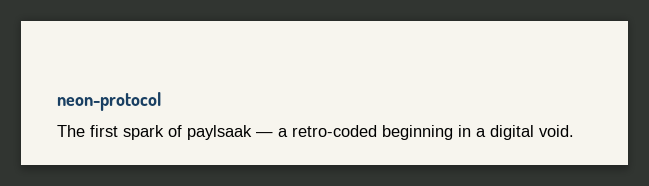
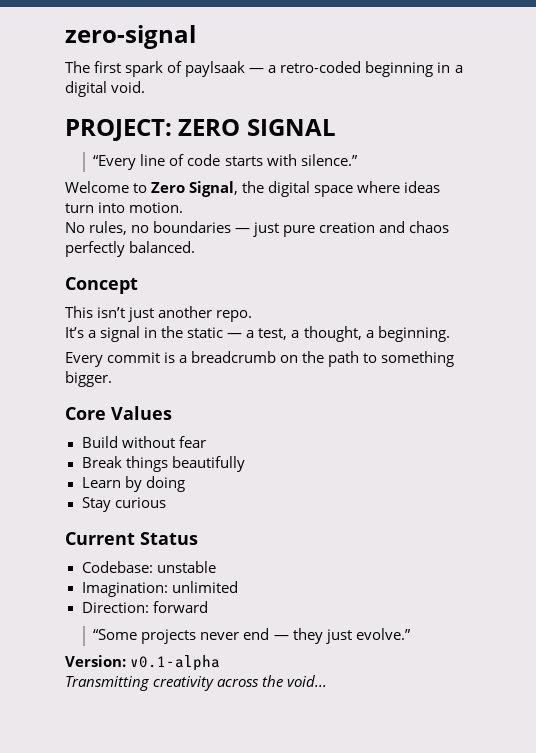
- neon-protocol
+ zero-signal
+ PROJECT: ZERO SIGNAL
+ “Every line of code starts with silence.”
+ Welcome to Zero Signal, the digital space where ideas turn into motion.
+ No rules, no boundaries — just pure creation and chaos perfectly balanced.
+ Concept
+ This isn’t just another repo.
+ It’s a signal in the static — a test, a thought, a beginning.
+ Every commit is a breadcrumb on the path to something bigger.
+ Core Values
+ Build without fear
+ Break things beautifully
+ Learn by doing
+ Stay curious
+ Current Status
+ Codebase: unstable
+ Imagination: unlimited
+ Direction: forward
+ “Some projects never end — they just evolve.”
+ Version: v0.1-alpha
+ Transmitting creativity across the void...

